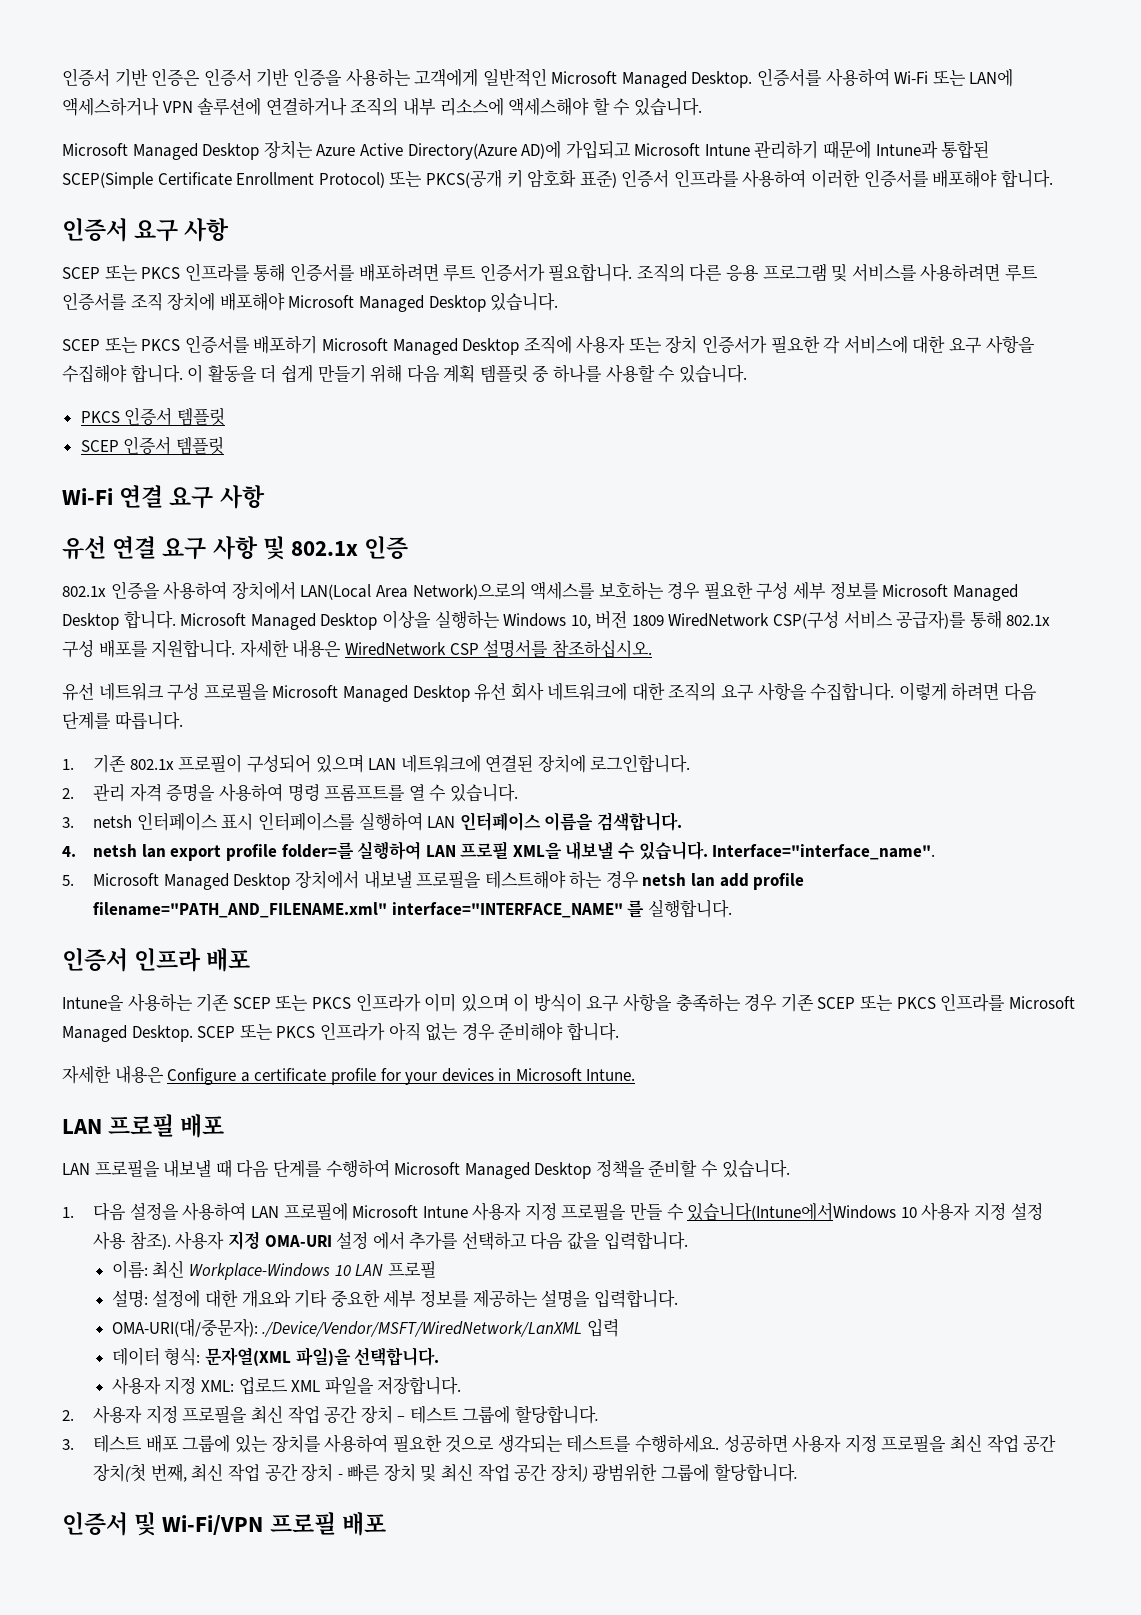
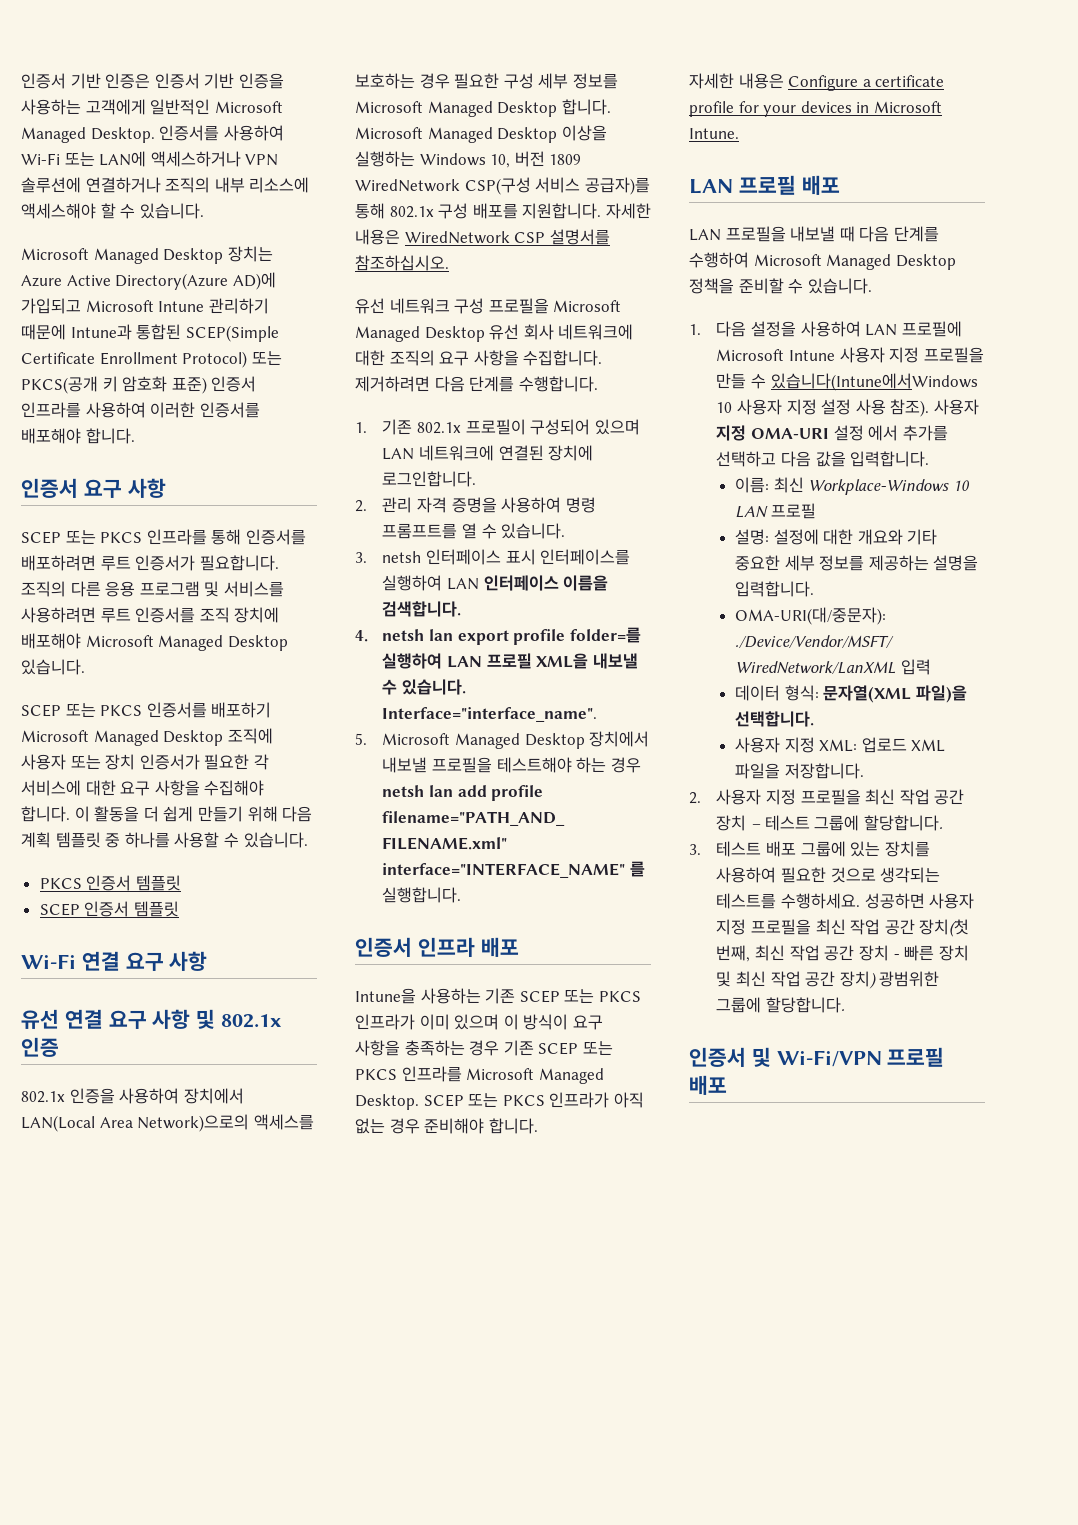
- 이렇게 하려면 다음 단계를 따릅니다.
+ 제거하려면 다음 단계를 수행합니다.

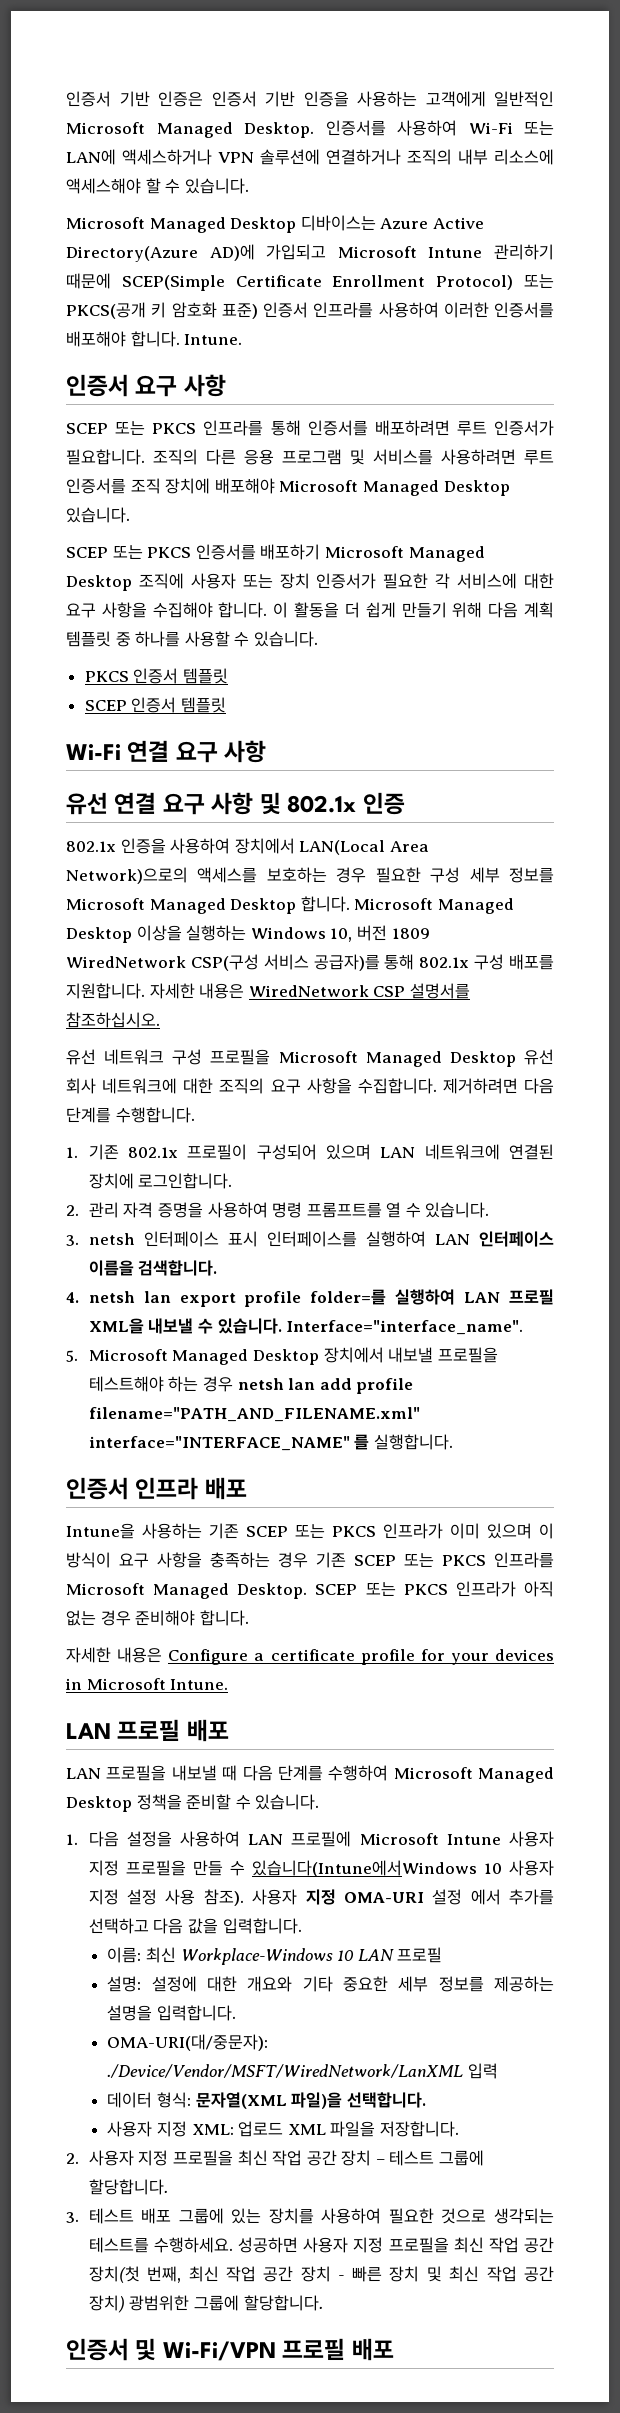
- Microsoft Managed Desktop 장치는 Azure Active Directory(Azure AD)에 가입되고 Microsoft Intune 관리하기 때문에 Intune과 통합된 SCEP(Simple Certificate Enrollment Protocol) 또는 PKCS(공개 키 암호화 표준) 인증서 인프라를 사용하여 이러한 인증서를 배포해야 합니다.
+ Microsoft Managed Desktop 디바이스는 Azure Active Directory(Azure AD)에 가입되고 Microsoft Intune 관리하기 때문에 SCEP(Simple Certificate Enrollment Protocol) 또는 PKCS(공개 키 암호화 표준) 인증서 인프라를 사용하여 이러한 인증서를 배포해야 합니다. Intune.

